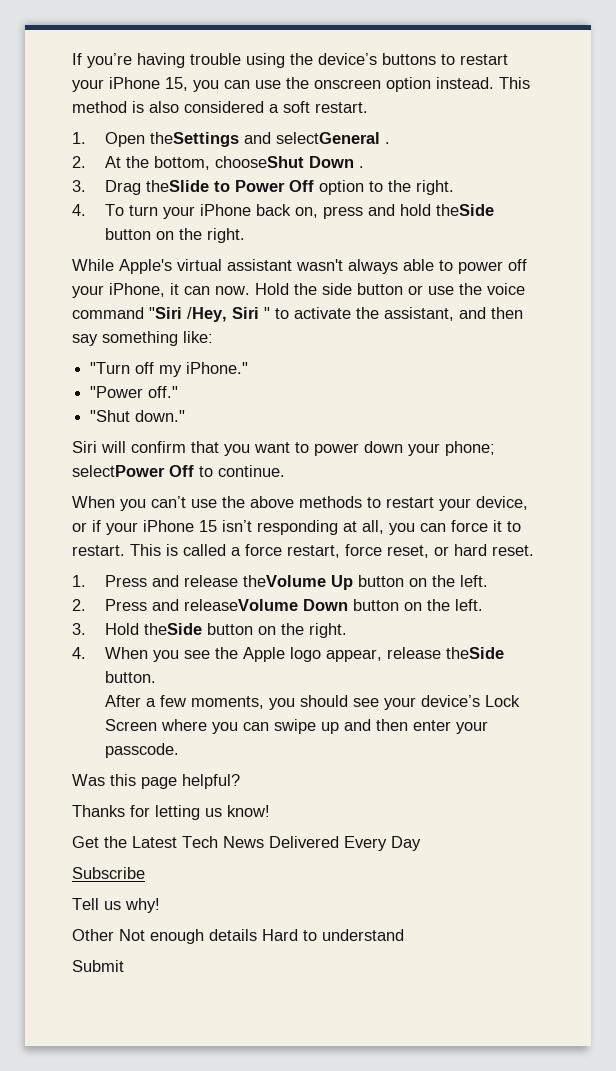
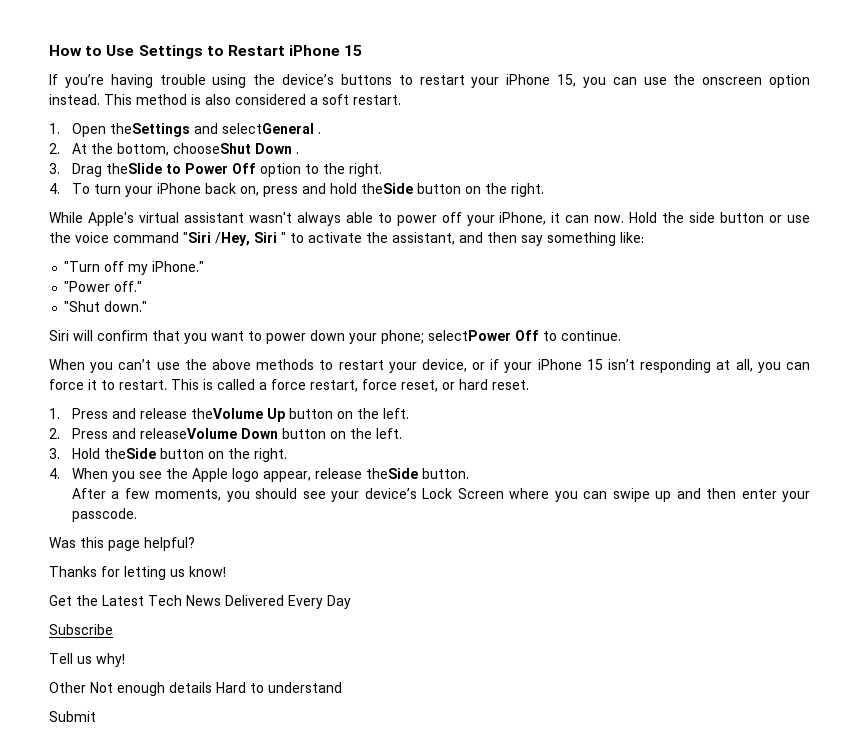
+ How to Use Settings to Restart iPhone 15

